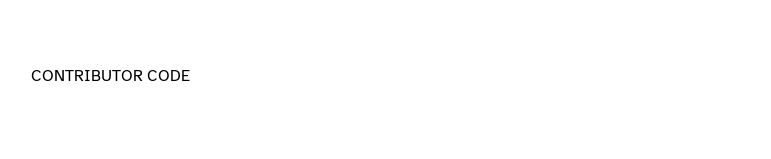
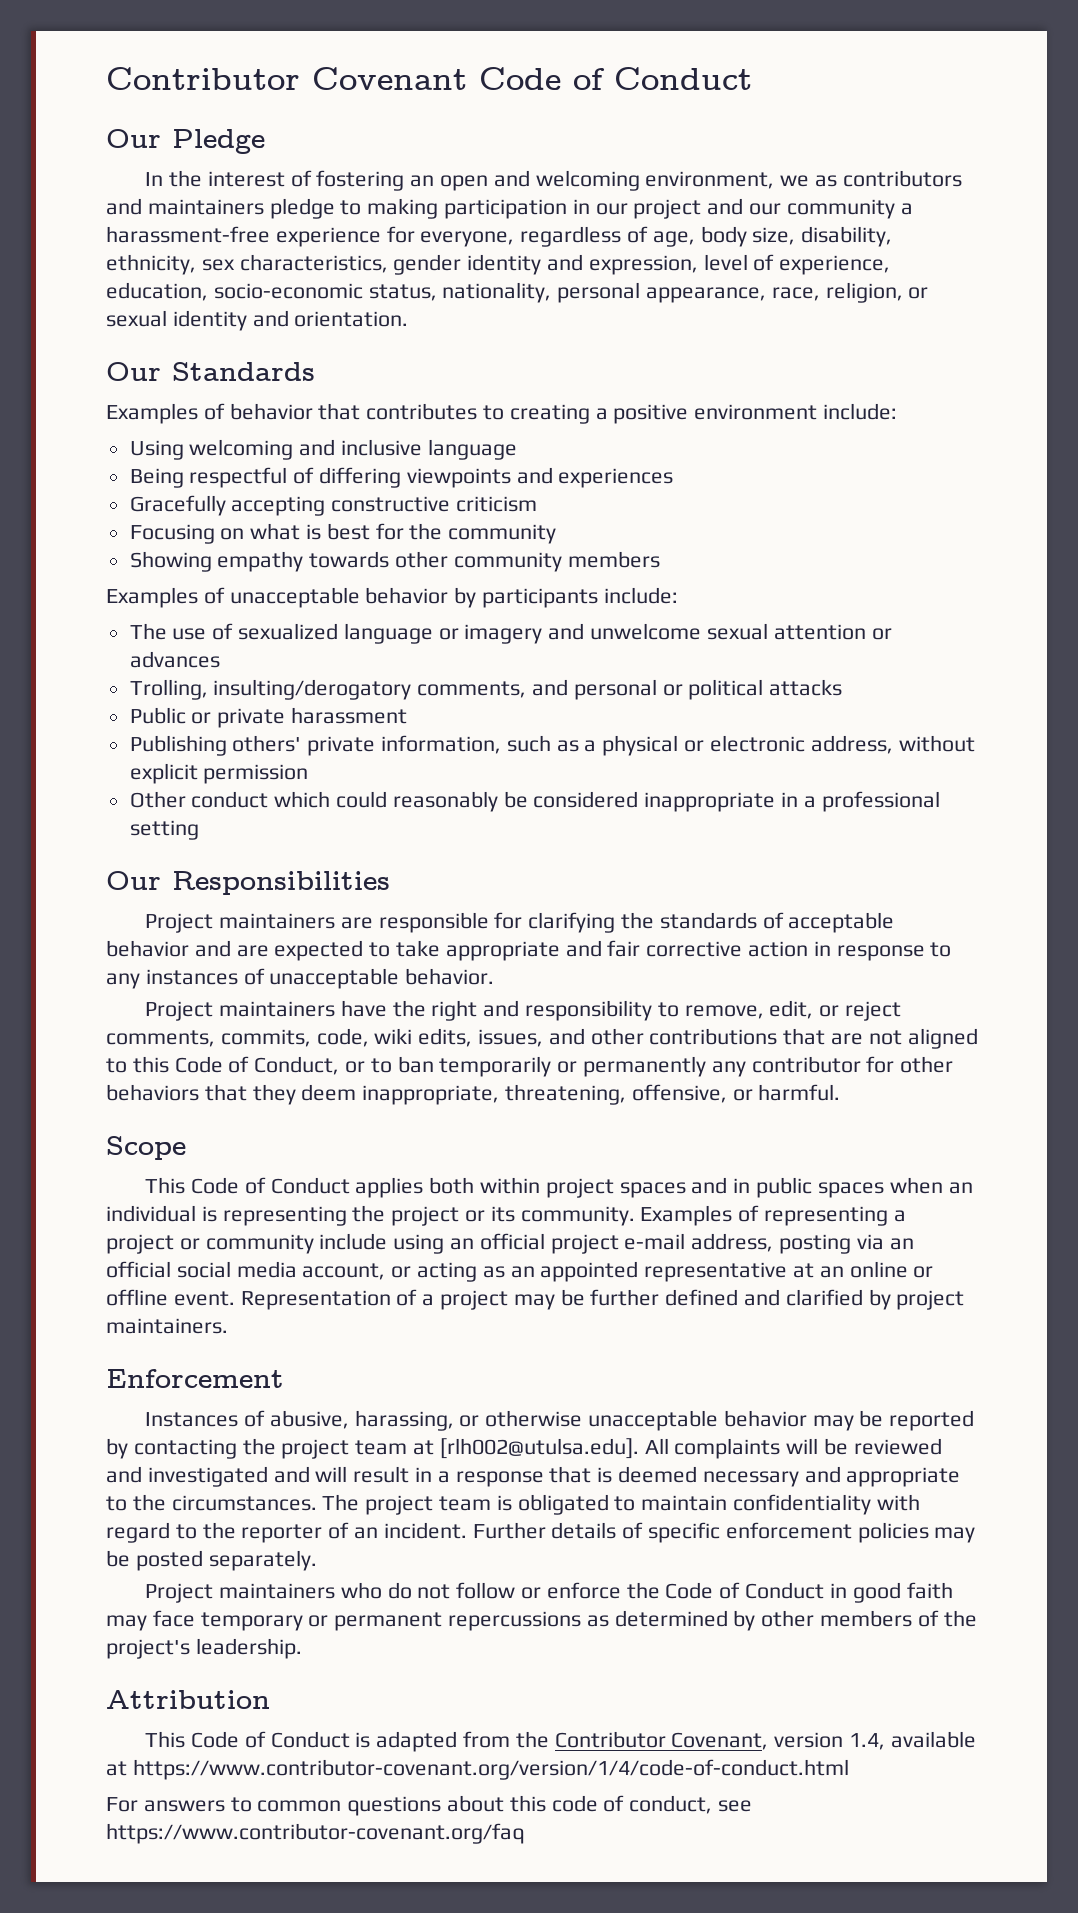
- CONTRIBUTOR CODE
+ Contributor Covenant Code of Conduct
+ Our Pledge
+ In the interest of fostering an open and welcoming environment, we as contributors and maintainers pledge to making participation in our project and our community a harassment-free experience for everyone, regardless of age, body size, disability, ethnicity, sex characteristics, gender identity and expression, level of experience, education, socio-economic status, nationality, personal appearance, race, religion, or sexual identity and orientation.
+ Our Standards
+ Examples of behavior that contributes to creating a positive environment include:
+ Using welcoming and inclusive language
+ Being respectful of differing viewpoints and experiences
+ Gracefully accepting constructive criticism
+ Focusing on what is best for the community
+ Showing empathy towards other community members
+ Examples of unacceptable behavior by participants include:
+ The use of sexualized language or imagery and unwelcome sexual attention or advances
+ Trolling, insulting/derogatory comments, and personal or political attacks
+ Public or private harassment
+ Publishing others' private information, such as a physical or electronic address, without explicit permission
+ Other conduct which could reasonably be considered inappropriate in a professional setting
+ Our Responsibilities
+ Project maintainers are responsible for clarifying the standards of acceptable behavior and are expected to take appropriate and fair corrective action in response to any instances of unacceptable behavior.
+ Project maintainers have the right and responsibility to remove, edit, or reject comments, commits, code, wiki edits, issues, and other contributions that are not aligned to this Code of Conduct, or to ban temporarily or permanently any contributor for other behaviors that they deem inappropriate, threatening, offensive, or harmful.
+ Scope
+ This Code of Conduct applies both within project spaces and in public spaces when an individual is representing the project or its community. Examples of representing a project or community include using an official project e-mail address, posting via an official social media account, or acting as an appointed representative at an online or offline event. Representation of a project may be further defined and clarified by project maintainers.
+ Enforcement
+ Instances of abusive, harassing, or otherwise unacceptable behavior may be reported by contacting the project team at [rlh002@utulsa.edu]. All complaints will be reviewed and investigated and will result in a response that is deemed necessary and appropriate to the circumstances. The project team is obligated to maintain confidentiality with regard to the reporter of an incident. Further details of specific enforcement policies may be posted separately.
+ Project maintainers who do not follow or enforce the Code of Conduct in good faith may face temporary or permanent repercussions as determined by other members of the project's leadership.
+ Attribution
+ This Code of Conduct is adapted from the Contributor Covenant, version 1.4, available at https://www.contributor-covenant.org/version/1/4/code-of-conduct.html
+ For answers to common questions about this code of conduct, see https://www.contributor-covenant.org/faq

